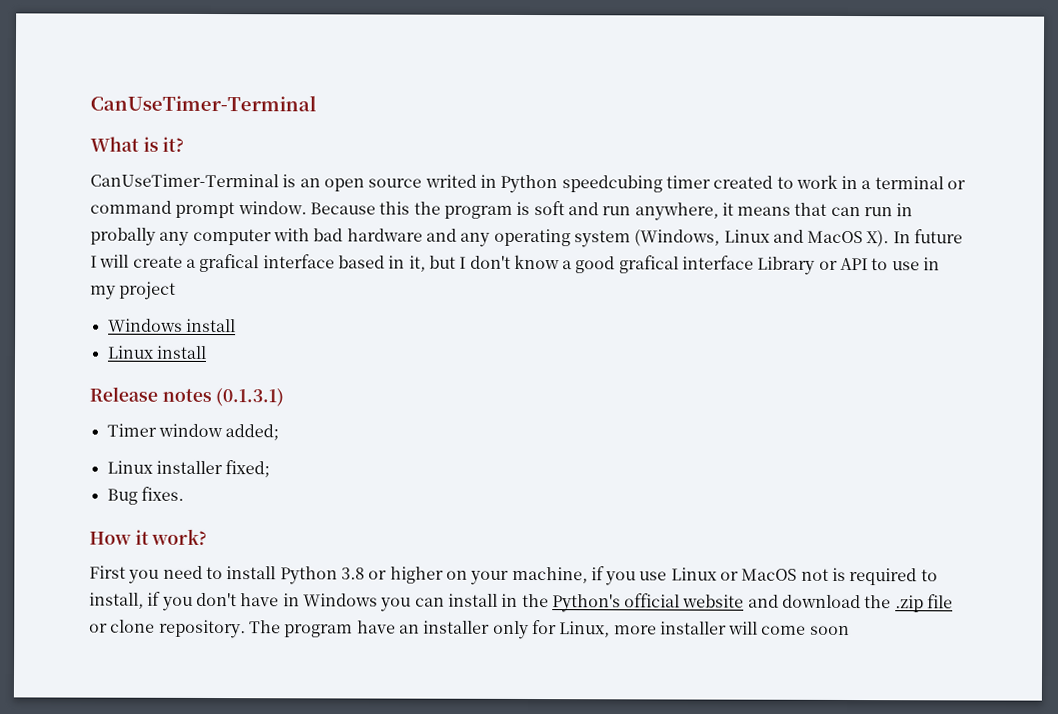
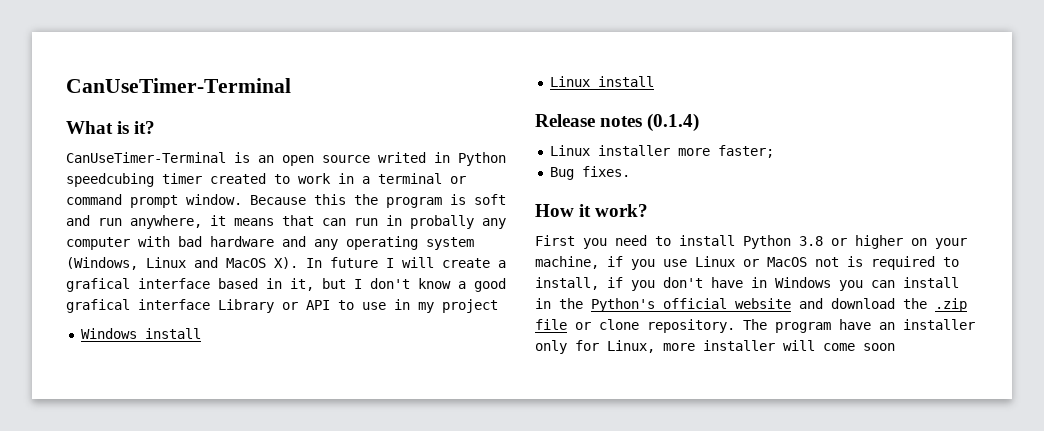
- Release notes (0.1.3.1)
- Timer window added;
+ Release notes (0.1.4)
- Linux installer fixed;
+ Linux installer more faster;

